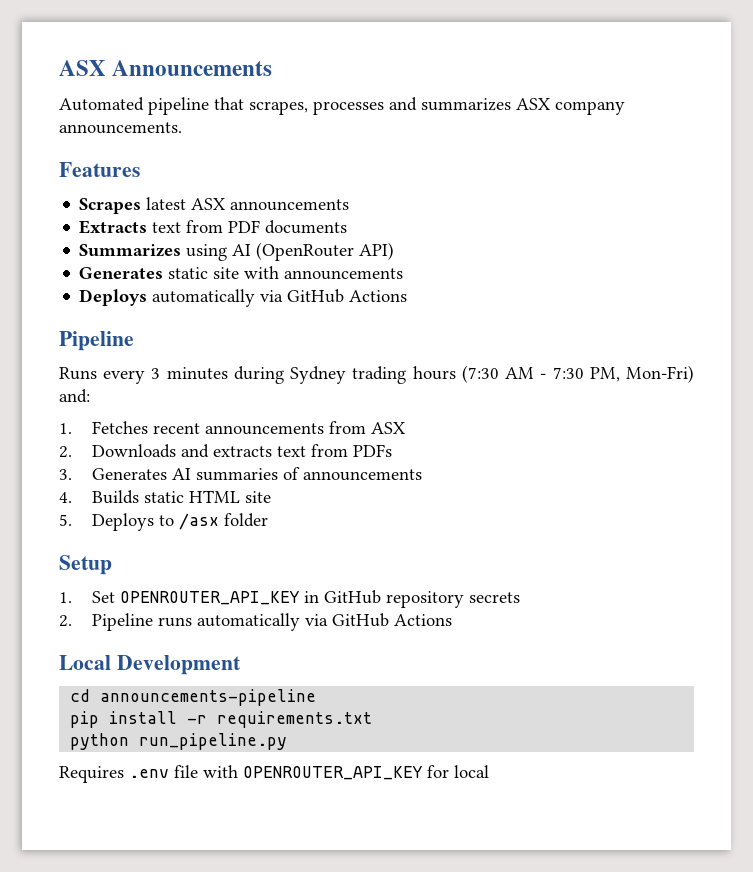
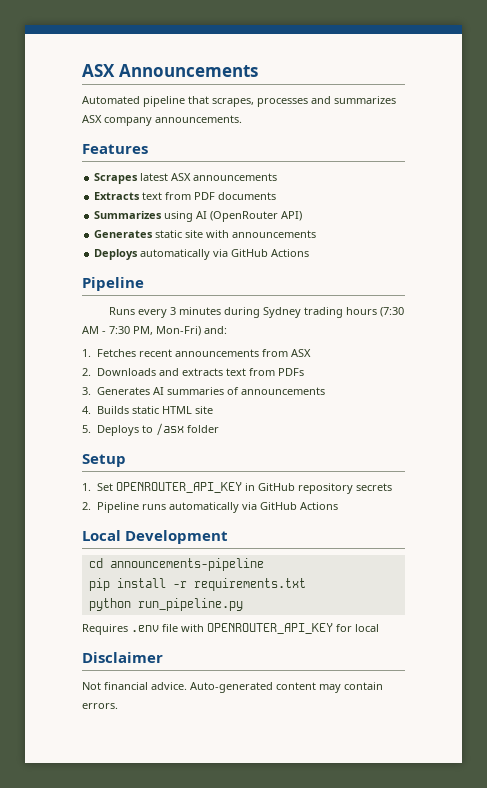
+ Disclaimer
+ Not financial advice. Auto-generated content may contain errors.

